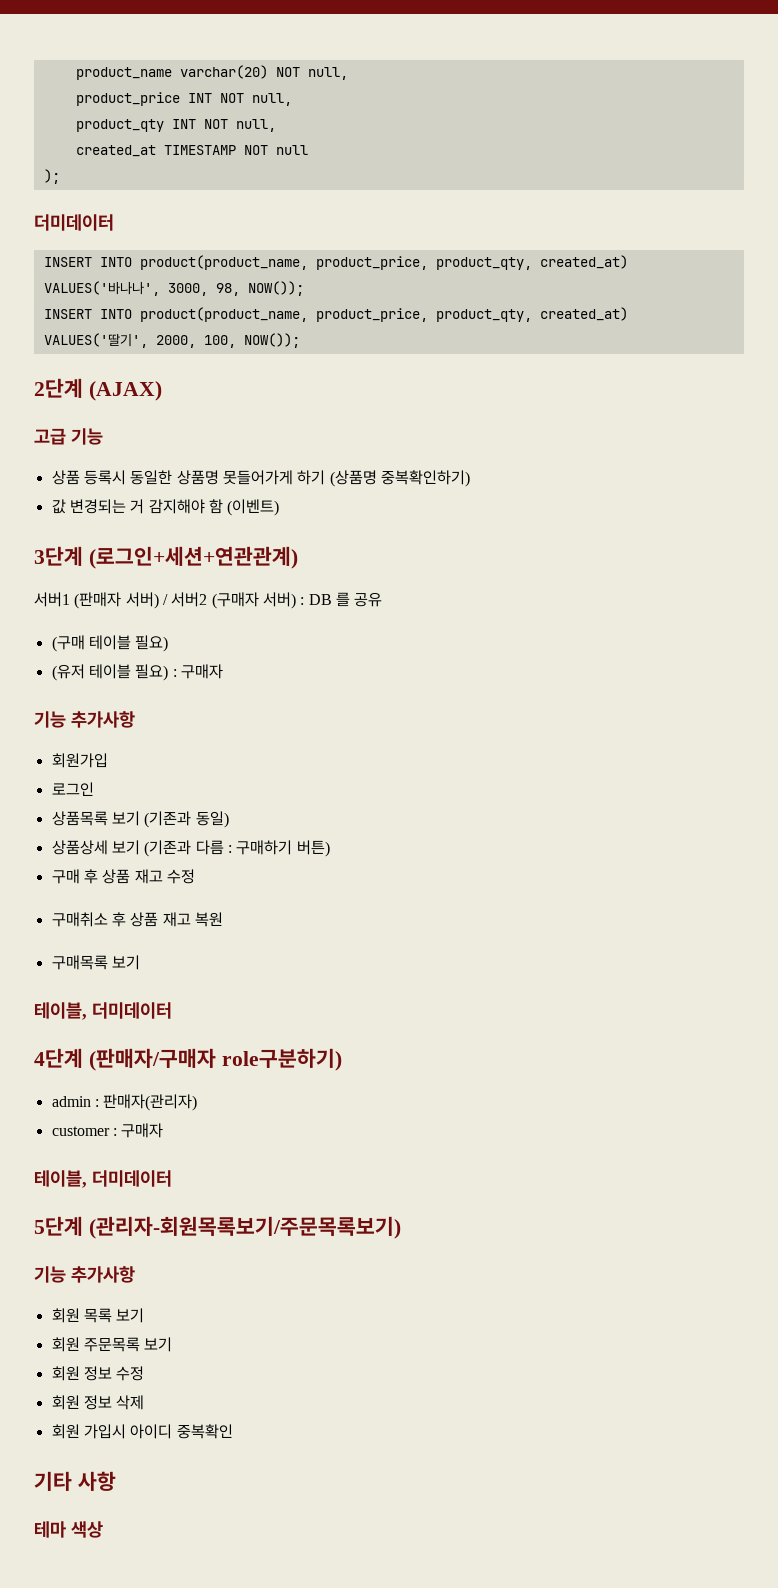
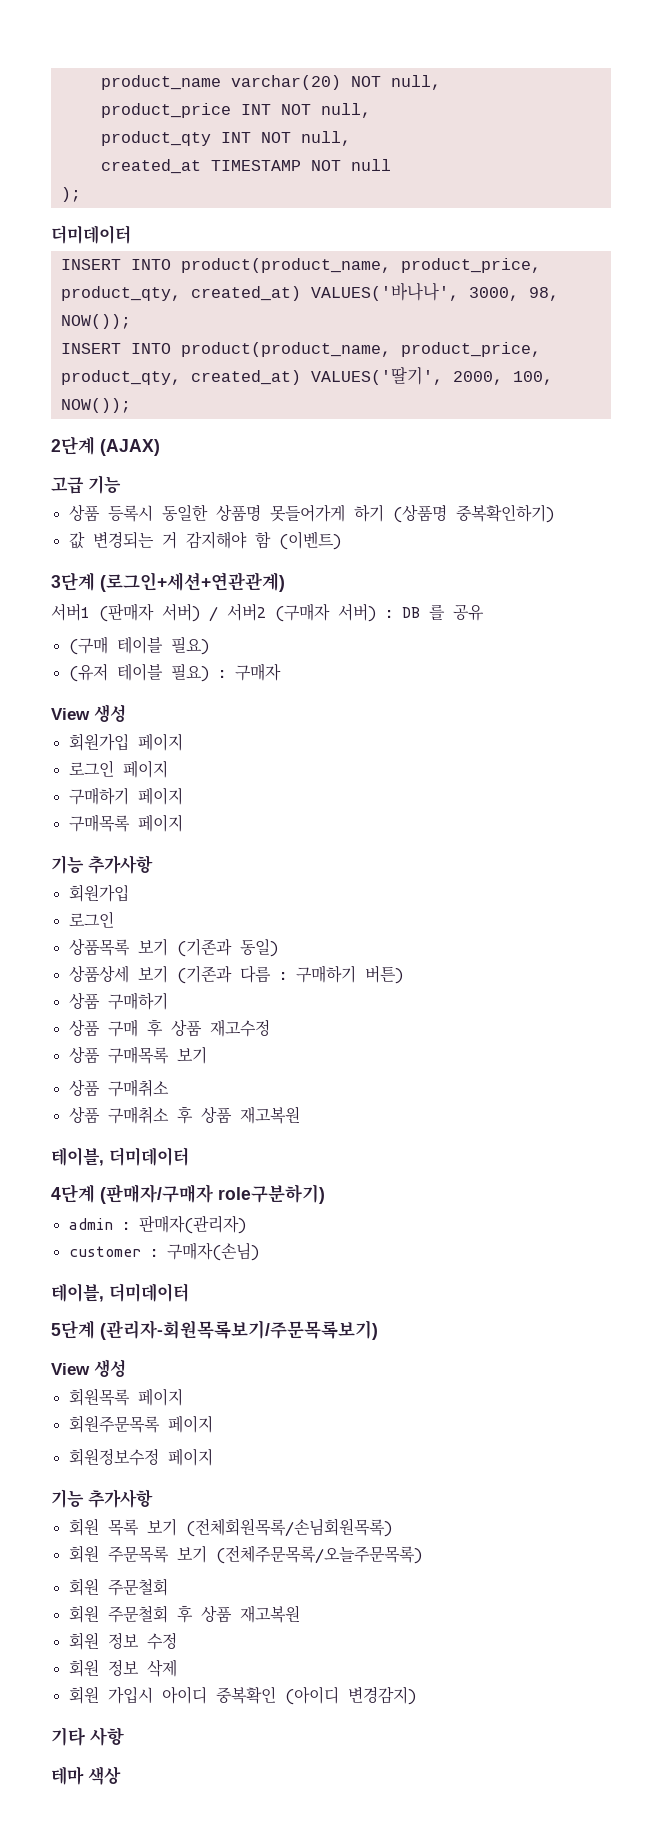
  (유저 테이블 필요) : 구매자
+ View 생성
+ 회원가입 페이지
+ 로그인 페이지
+ 구매하기 페이지
+ 구매목록 페이지
- 구매 후 상품 재고 수정
- 구매취소 후 상품 재고 복원
- 구매목록 보기
+ 상품 구매하기
+ 상품 구매 후 상품 재고수정
+ 상품 구매목록 보기
+ 상품 구매취소
+ 상품 구매취소 후 상품 재고복원
- customer : 구매자
+ customer : 구매자(손님)
  5단계 (관리자-회원목록보기/주문목록보기)
+ View 생성
+ 회원목록 페이지
+ 회원주문목록 페이지
+ 회원정보수정 페이지
- 회원 목록 보기
+ 회원 목록 보기 (전체회원목록/손님회원목록)
- 회원 주문목록 보기
+ 회원 주문목록 보기 (전체주문목록/오늘주문목록)
+ 회원 주문철회
+ 회원 주문철회 후 상품 재고복원
- 회원 가입시 아이디 중복확인
+ 회원 가입시 아이디 중복확인 (아이디 변경감지)

